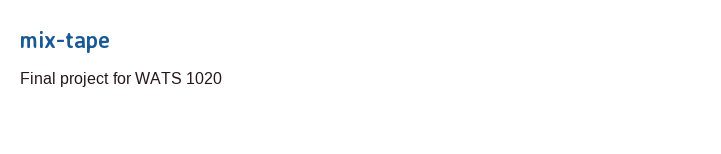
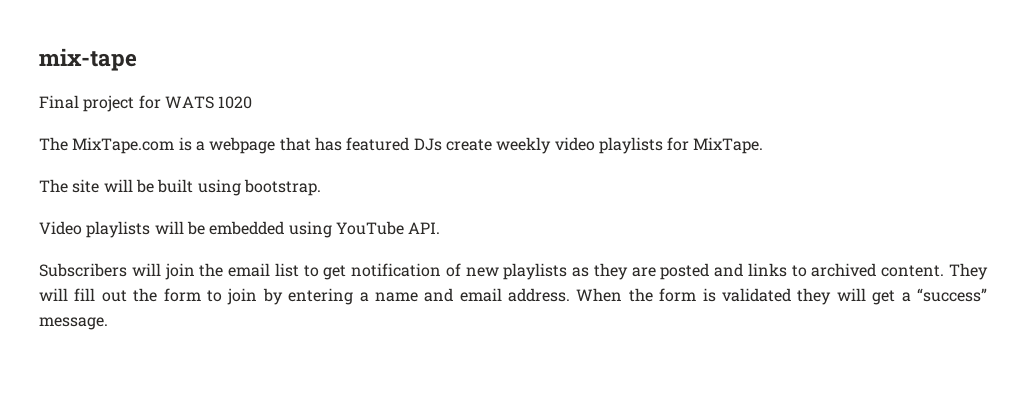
+ The MixTape.com is a webpage that has featured DJs create weekly video playlists for MixTape.
+ The site will be built using bootstrap.
+ Video playlists will be embedded using YouTube API.
+ Subscribers will join the email list to get notification of new playlists as they are posted and links to archived content. They will fill out the form to join by entering a name and email address. When the form is validated they will get a “success” message.

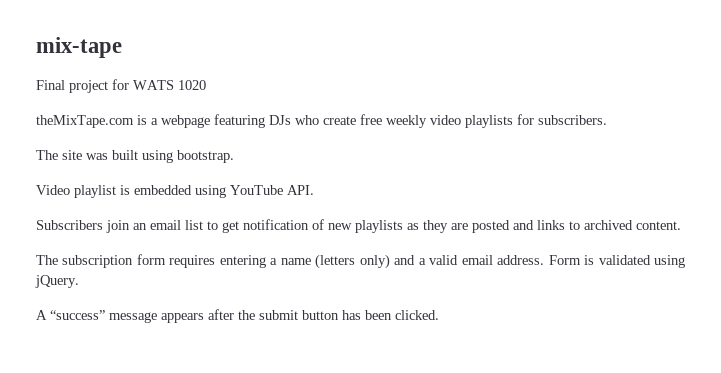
- The MixTape.com is a webpage that has featured DJs create weekly video playlists for MixTape.
+ theMixTape.com is a webpage featuring DJs who create free weekly video playlists for subscribers.
- The site will be built using bootstrap.
+ The site was built using bootstrap.
- Video playlists will be embedded using YouTube API.
+ Video playlist is embedded using YouTube API.
- Subscribers will join the email list to get notification of new playlists as they are posted and links to archived content. They will fill out the form to join by entering a name and email address. When the form is validated they will get a “success” message.
+ Subscribers join an email list to get notification of new playlists as they are posted and links to archived content.
+ The subscription form requires entering a name (letters only) and a valid email address. Form is validated using jQuery.
+ A “success” message appears after the submit button has been clicked.

